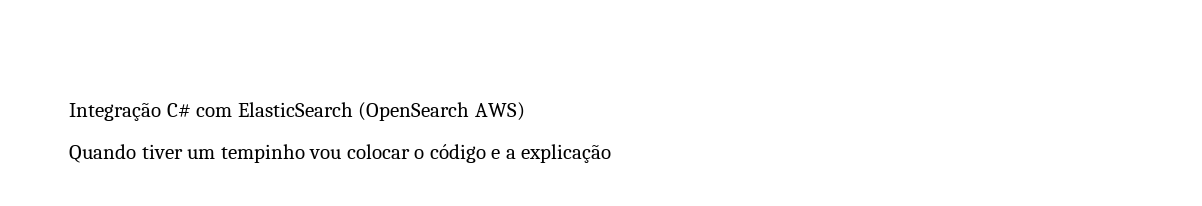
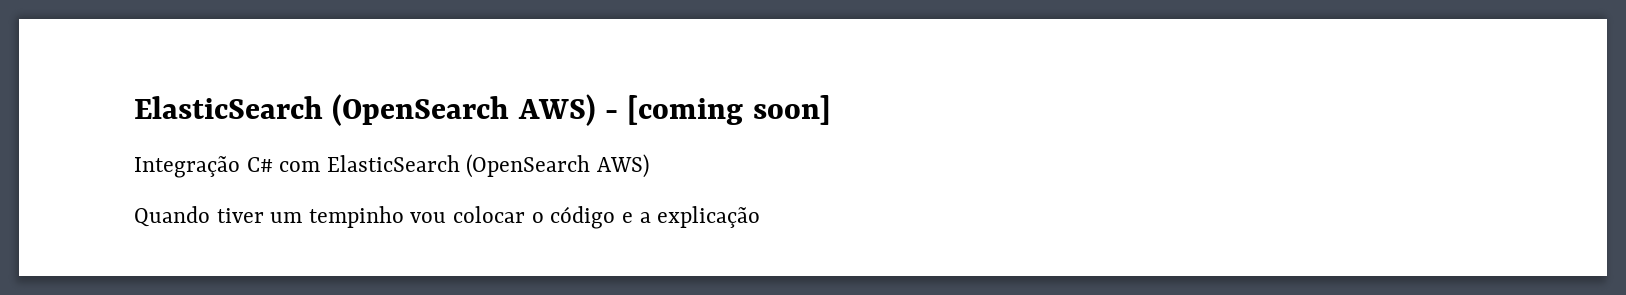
+ ElasticSearch (OpenSearch AWS) - [coming soon]

